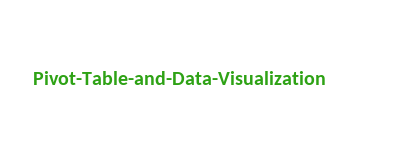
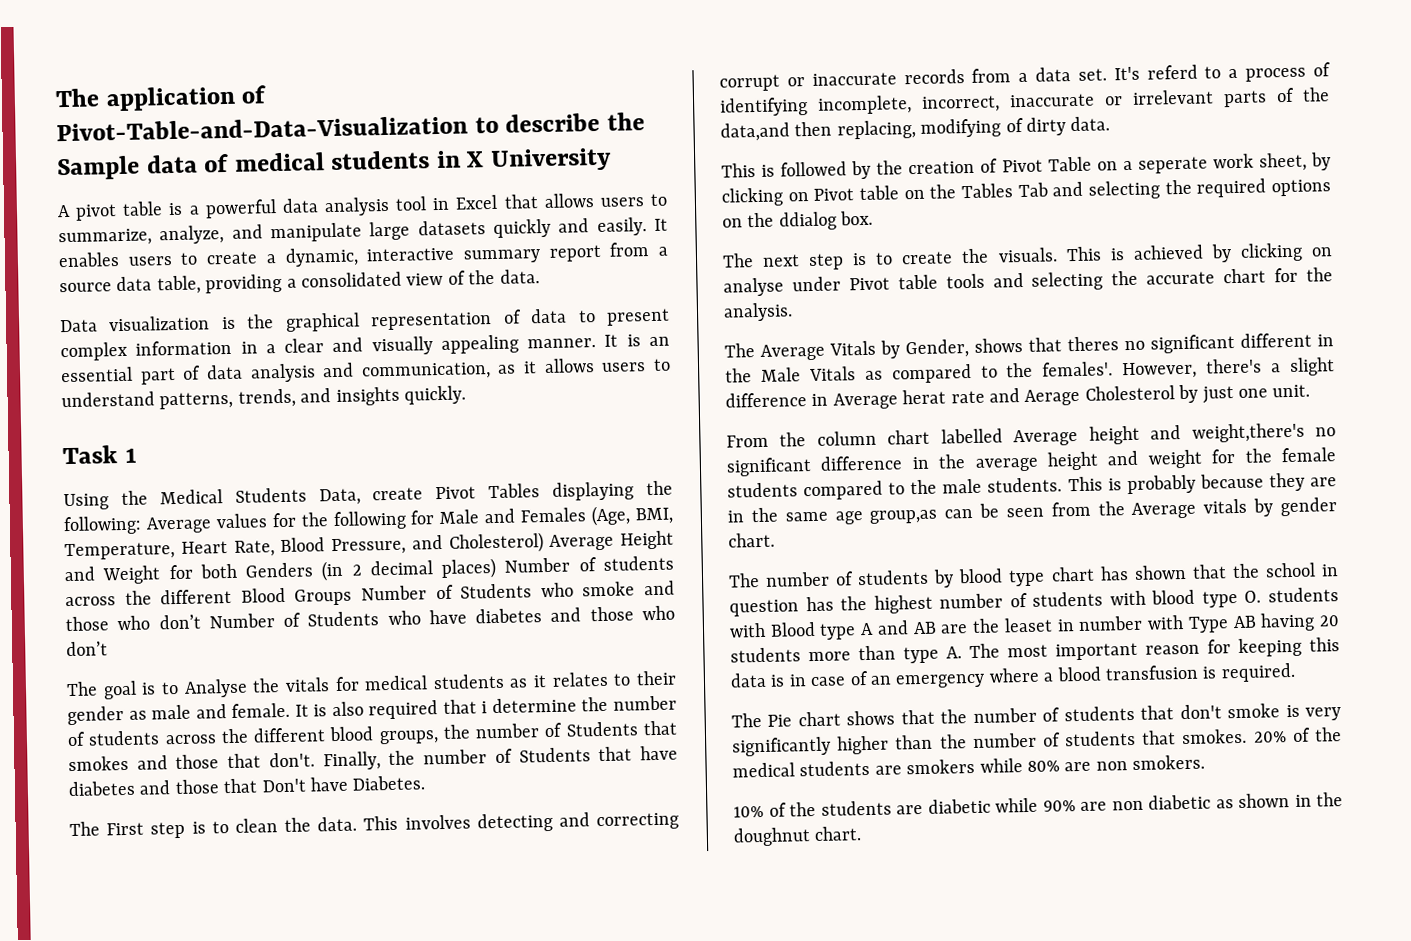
- Pivot-Table-and-Data-Visualization
+ The application of Pivot-Table-and-Data-Visualization to describe the Sample data of medical students in X University
+ A pivot table is a powerful data analysis tool in Excel that allows users to summarize, analyze, and manipulate large datasets quickly and easily. It enables users to create a dynamic, interactive summary report from a source data table, providing a consolidated view of the data.
+ Data visualization is the graphical representation of data to present complex information in a clear and visually appealing manner. It is an essential part of data analysis and communication, as it allows users to understand patterns, trends, and insights quickly.
+ Task 1
+ Using the Medical Students Data, create Pivot Tables displaying the following: Average values for the following for Male and Females (Age, BMI, Temperature, Heart Rate, Blood Pressure, and Cholesterol) Average Height and Weight for both Genders (in 2 decimal places) Number of students across the different Blood Groups Number of Students who smoke and those who don’t Number of Students who have diabetes and those who don’t
+ The goal is to Analyse the vitals for medical students as it relates to their gender as male and female. It is also required that i determine the number of students across the different blood groups, the number of Students that smokes and those that don't. Finally, the number of Students that have diabetes and those that Don't have Diabetes.
+ The First step is to clean the data. This involves detecting and correcting corrupt or inaccurate records from a data set. It's referd to a process of identifying incomplete, incorrect, inaccurate or irrelevant parts of the data,and then replacing, modifying of dirty data.
+ This is followed by the creation of Pivot Table on a seperate work sheet, by clicking on Pivot table on the Tables Tab and selecting the required options on the ddialog box.
+ The next step is to create the visuals. This is achieved by clicking on analyse under Pivot table tools and selecting the accurate chart for the analysis.
+ The Average Vitals by Gender, shows that theres no significant different in the Male Vitals as compared to the females'. However, there's a slight difference in Average herat rate and Aerage Cholesterol by just one unit.
+ From the column chart labelled Average height and weight,there's no significant difference in the average height and weight for the female students compared to the male students. This is probably because they are in the same age group,as can be seen from the Average vitals by gender chart.
+ The number of students by blood type chart has shown that the school in question has the highest number of students with blood type O. students with Blood type A and AB are the leaset in number with Type AB having 20 students more than type A. The most important reason for keeping this data is in case of an emergency where a blood transfusion is required.
+ The Pie chart shows that the number of students that don't smoke is very significantly higher than the number of students that smokes. 20% of the medical students are smokers while 80% are non smokers.
+ 10% of the students are diabetic while 90% are non diabetic as shown in the doughnut chart.

